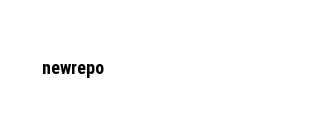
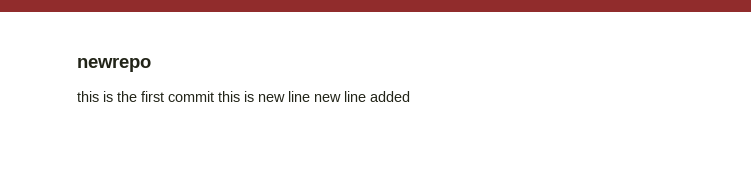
+ this is the first commit this is new line new line added

